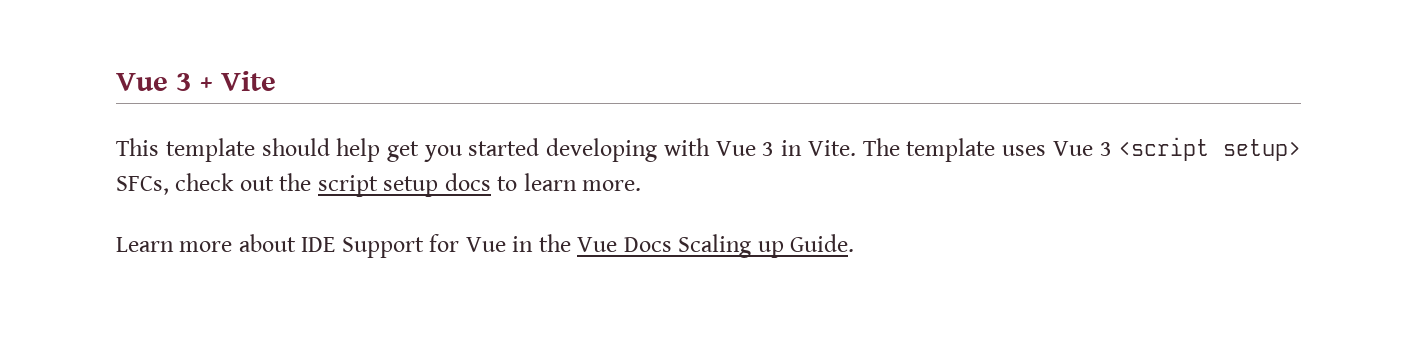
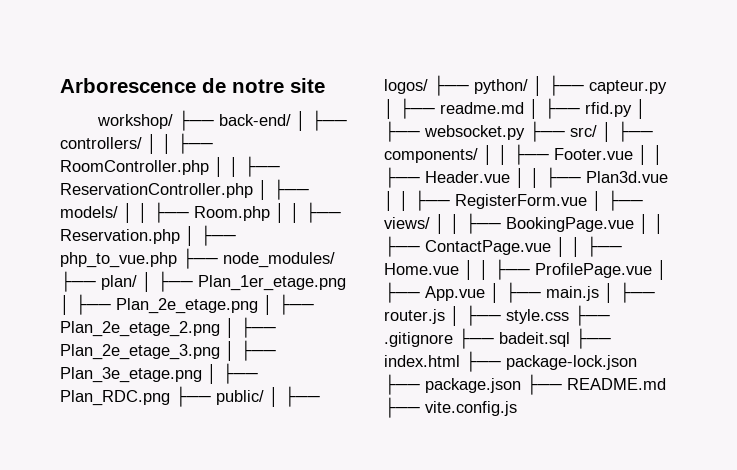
- Vue 3 + Vite
- This template should help get you started developing with Vue 3 in Vite. The template uses Vue 3 <script setup> SFCs, check out the script setup docs to learn more.
- Learn more about IDE Support for Vue in the Vue Docs Scaling up Guide.
+ Arborescence de notre site
+ workshop/ ├── back-end/ │ ├── controllers/ │ │ ├── RoomController.php │ │ ├── ReservationController.php │ ├── models/ │ │ ├── Room.php │ │ ├── Reservation.php │ ├── php_to_vue.php ├── node_modules/ ├── plan/ │ ├── Plan_1er_etage.png │ ├── Plan_2e_etage.png │ ├── Plan_2e_etage_2.png │ ├── Plan_2e_etage_3.png │ ├── Plan_3e_etage.png │ ├── Plan_RDC.png ├── public/ │ ├── logos/ ├── python/ │ ├── capteur.py │ ├── readme.md │ ├── rfid.py │ ├── websocket.py ├── src/ │ ├── components/ │ │ ├── Footer.vue │ │ ├── Header.vue │ │ ├── Plan3d.vue │ │ ├── RegisterForm.vue │ ├── views/ │ │ ├── BookingPage.vue │ │ ├── ContactPage.vue │ │ ├── Home.vue │ │ ├── ProfilePage.vue │ ├── App.vue │ ├── main.js │ ├── router.js │ ├── style.css ├── .gitignore ├── badeit.sql ├── index.html ├── package-lock.json ├── package.json ├── README.md ├── vite.config.js

